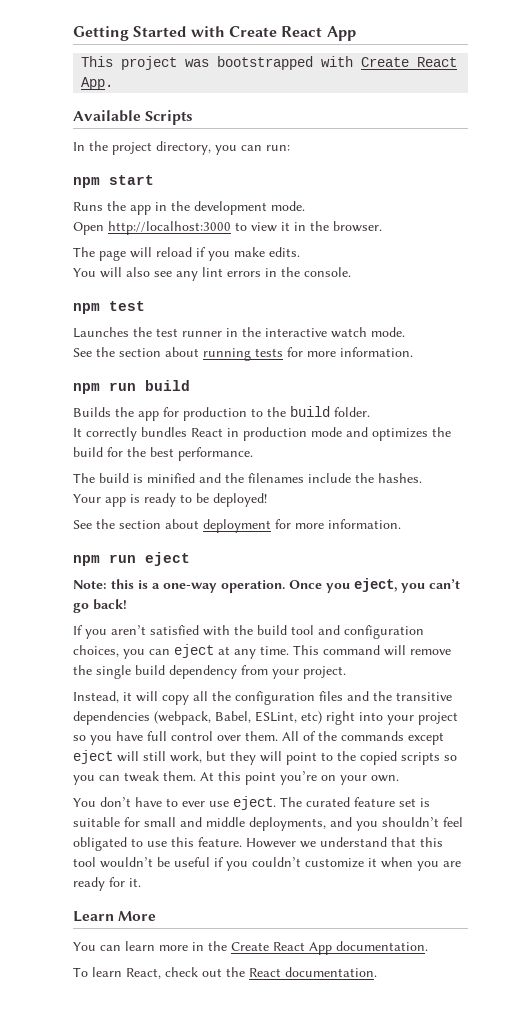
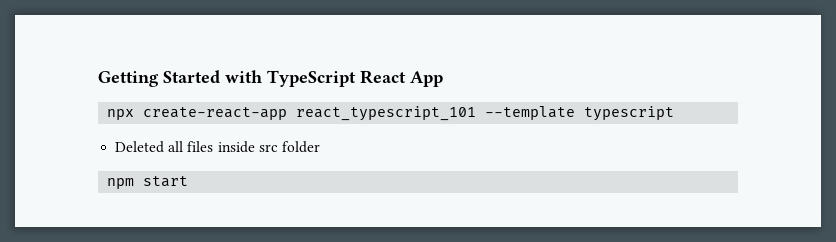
- Getting Started with Create React App
+ Getting Started with TypeScript React App
- This project was bootstrapped with Create React App.
- Available Scripts
- In the project directory, you can run:
+ npx create-react-app react_typescript_101 --template typescript
+ Deleted all files inside src folder
  npm start
- Runs the app in the development mode.
- Open http://localhost:3000 to view it in the browser.
- The page will reload if you make edits.
- You will also see any lint errors in the console.
- npm test
- Launches the test runner in the interactive watch mode.
- See the section about running tests for more information.
- npm run build
- Builds the app for production to the build folder.
- It correctly bundles React in production mode and optimizes the build for the best performance.
- The build is minified and the filenames include the hashes.
- Your app is ready to be deployed!
- See the section about deployment for more information.
- npm run eject
- Note: this is a one-way operation. Once you eject, you can’t go back!
- If you aren’t satisfied with the build tool and configuration choices, you can eject at any time. This command will remove the single build dependency from your project.
- Instead, it will copy all the configuration files and the transitive dependencies (webpack, Babel, ESLint, etc) right into your project so you have full control over them. All of the commands except eject will still work, but they will point to the copied scripts so you can tweak them. At this point you’re on your own.
- You don’t have to ever use eject. The curated feature set is suitable for small and middle deployments, and you shouldn’t feel obligated to use this feature. However we understand that this tool wouldn’t be useful if you couldn’t customize it when you are ready for it.
- Learn More
- You can learn more in the Create React App documentation.
- To learn React, check out the React documentation.

